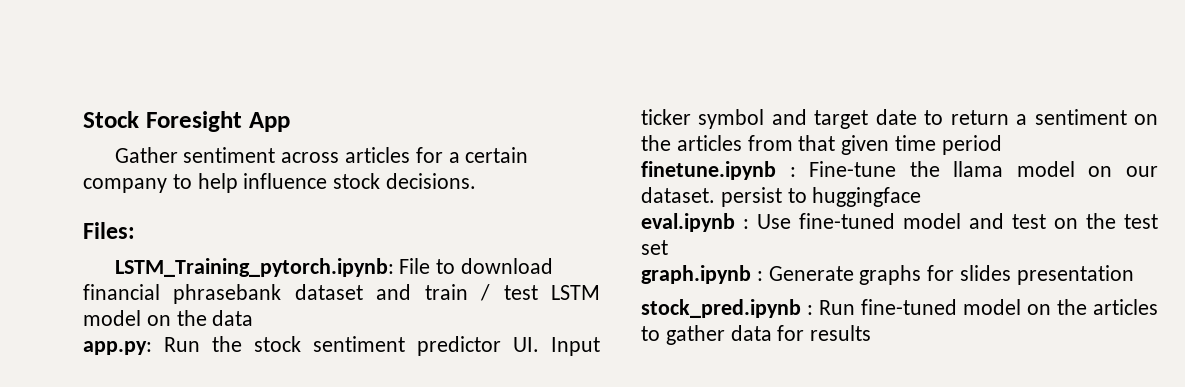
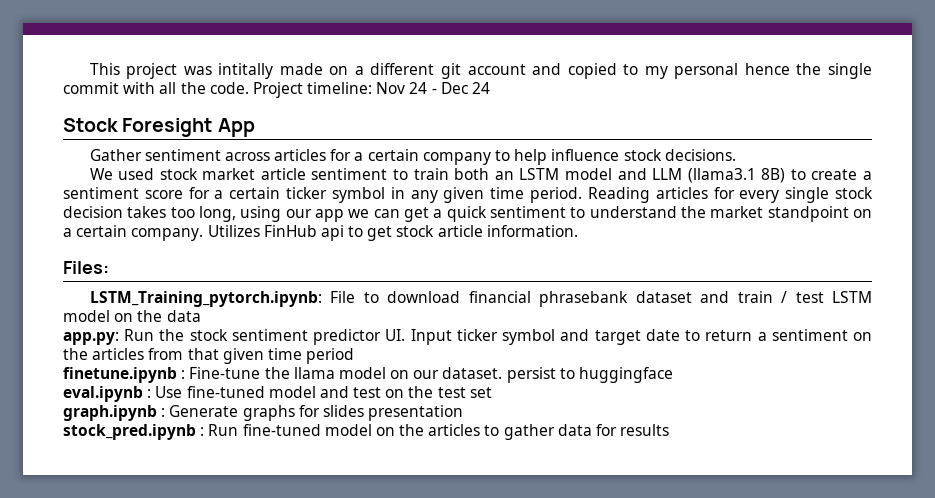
+ This project was intitally made on a different git account and copied to my personal hence the single commit with all the code. Project timeline: Nov 24 - Dec 24
+ We used stock market article sentiment to train both an LSTM model and LLM (llama3.1 8B) to create a sentiment score for a certain ticker symbol in any given time period. Reading articles for every single stock decision takes too long, using our app we can get a quick sentiment to understand the market standpoint on a certain company. Utilizes FinHub api to get stock article information.

